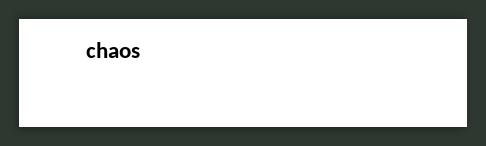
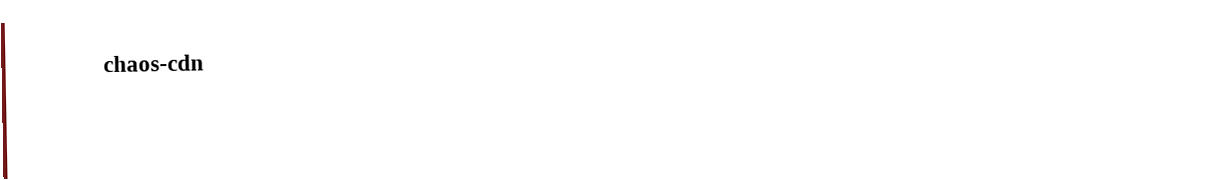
- chaos
+ chaos-cdn

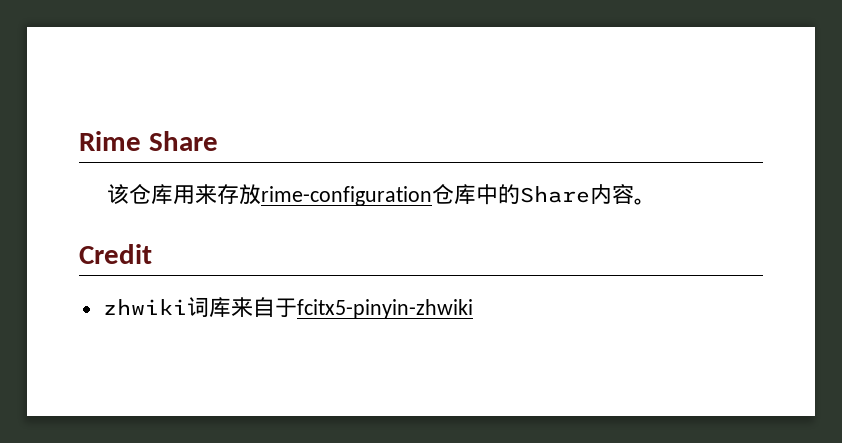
- chaos-cdn
+ Rime Share
+ 该仓库用来存放rime-configuration仓库中的Share内容。
+ Credit
+ zhwiki词库来自于fcitx5-pinyin-zhwiki

